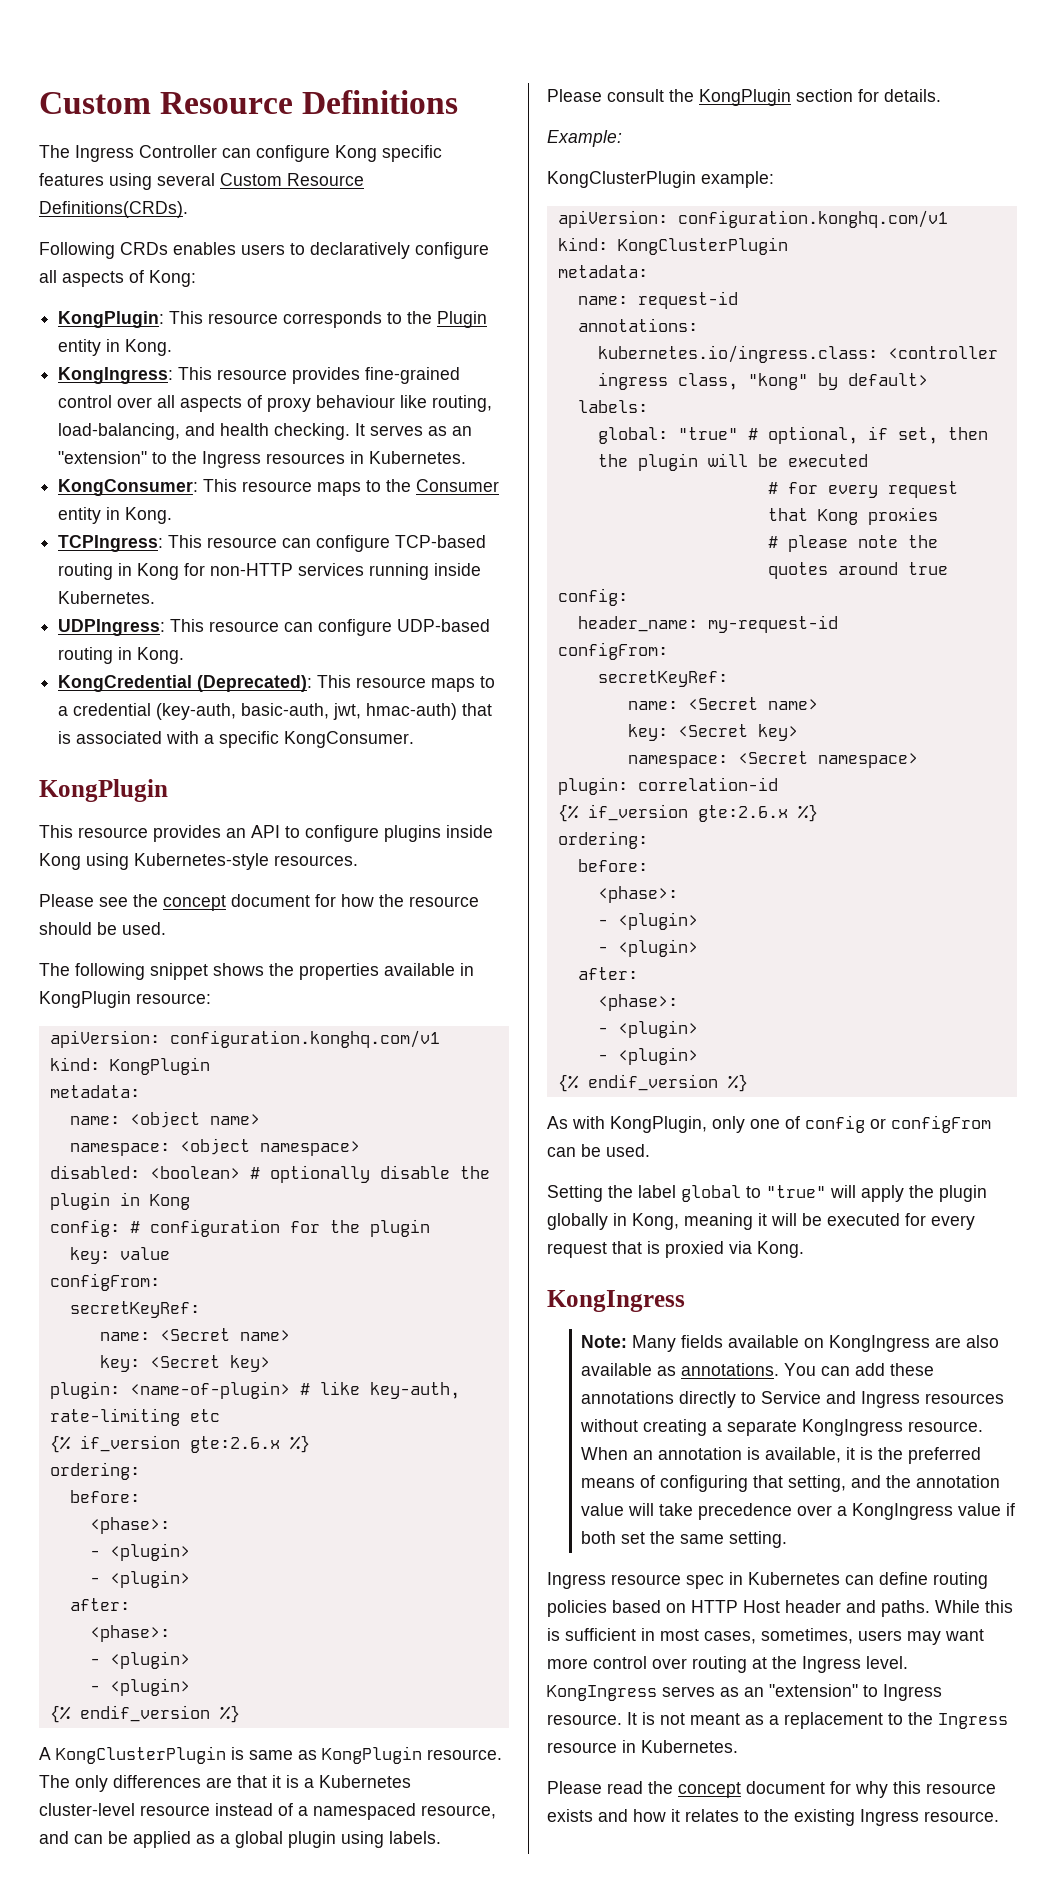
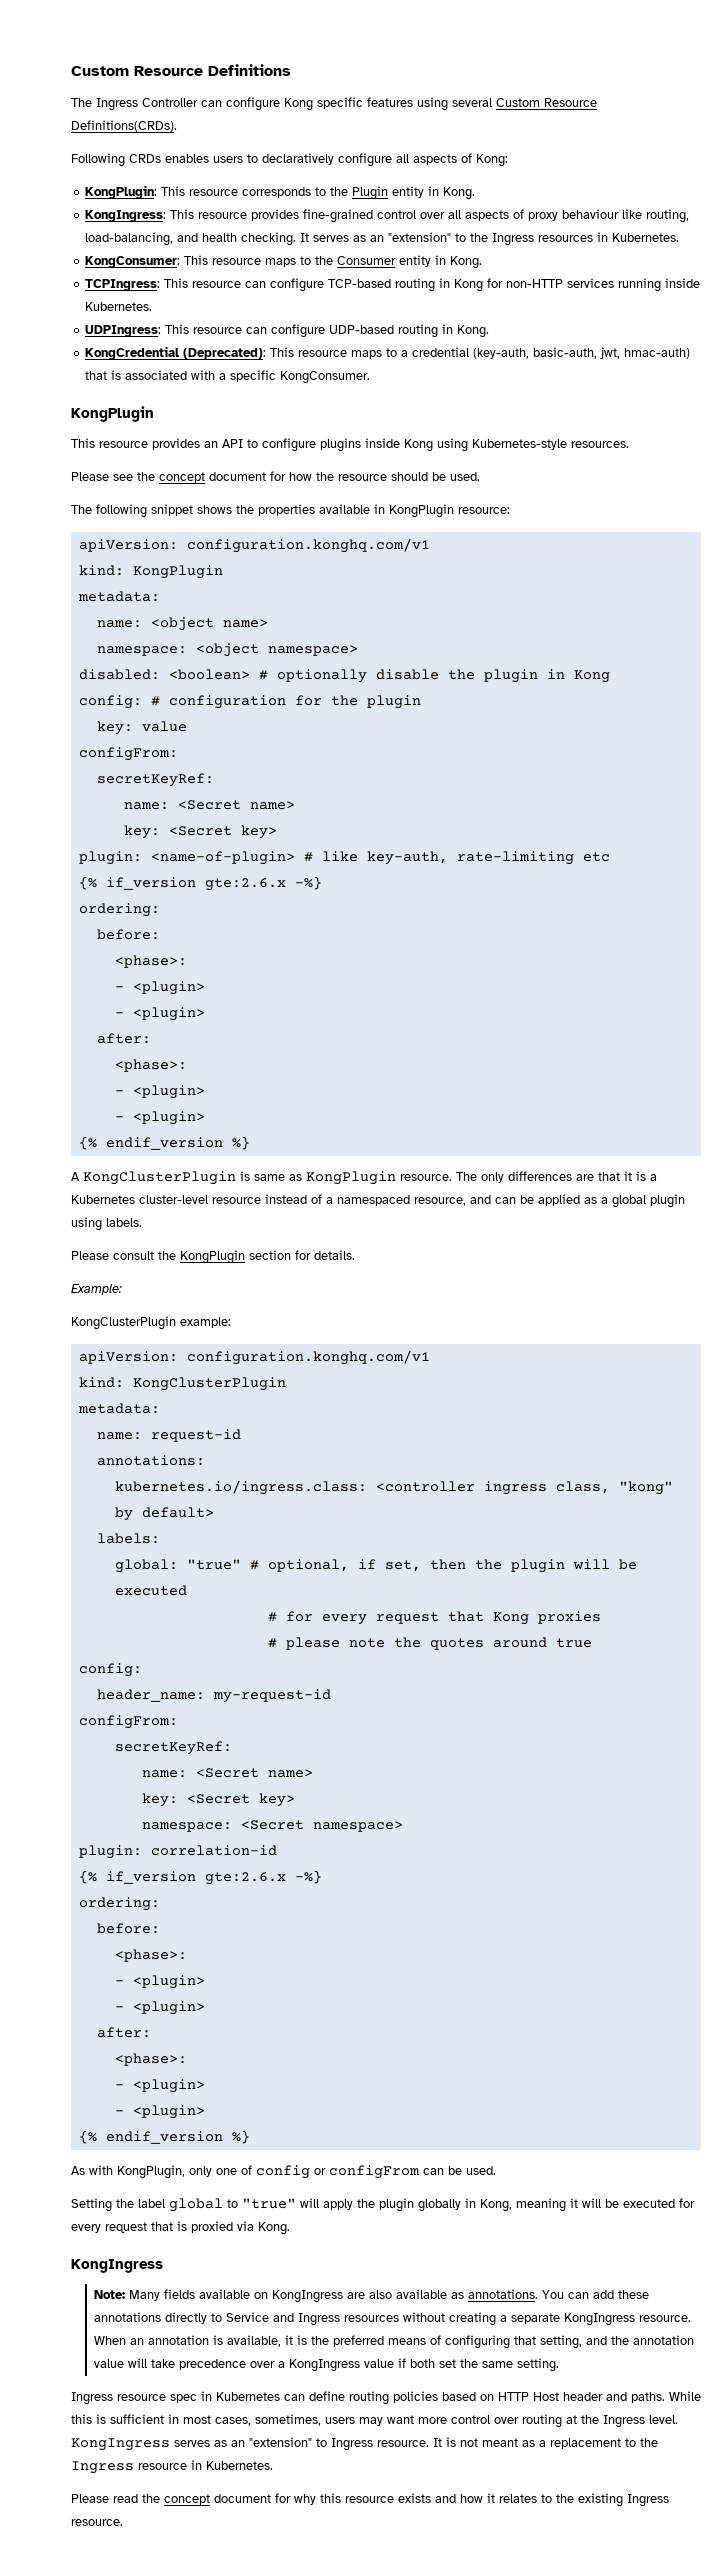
  plugin: <name-of-plugin> # like key-auth, rate-limiting etc
- {% if_version gte:2.6.x %}
+ {% if_version gte:2.6.x -%}
  plugin: correlation-id
- {% if_version gte:2.6.x %}
+ {% if_version gte:2.6.x -%}

